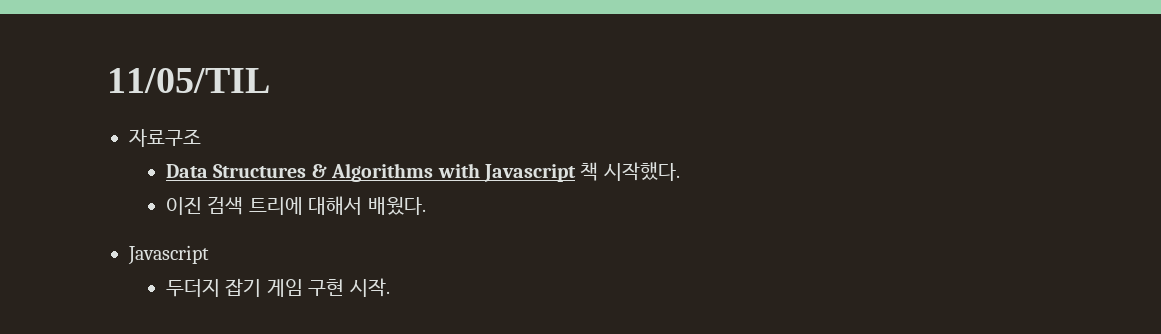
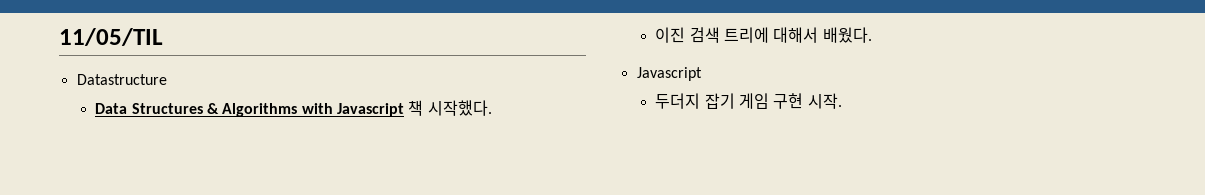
- 자료구조
+ Datastructure

